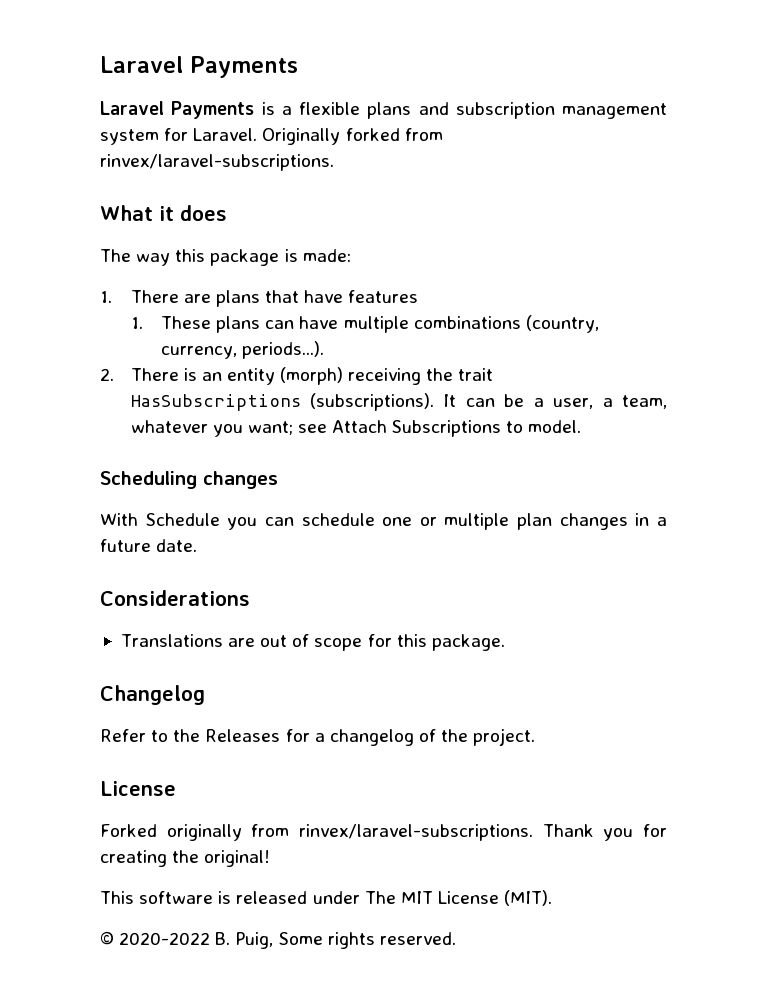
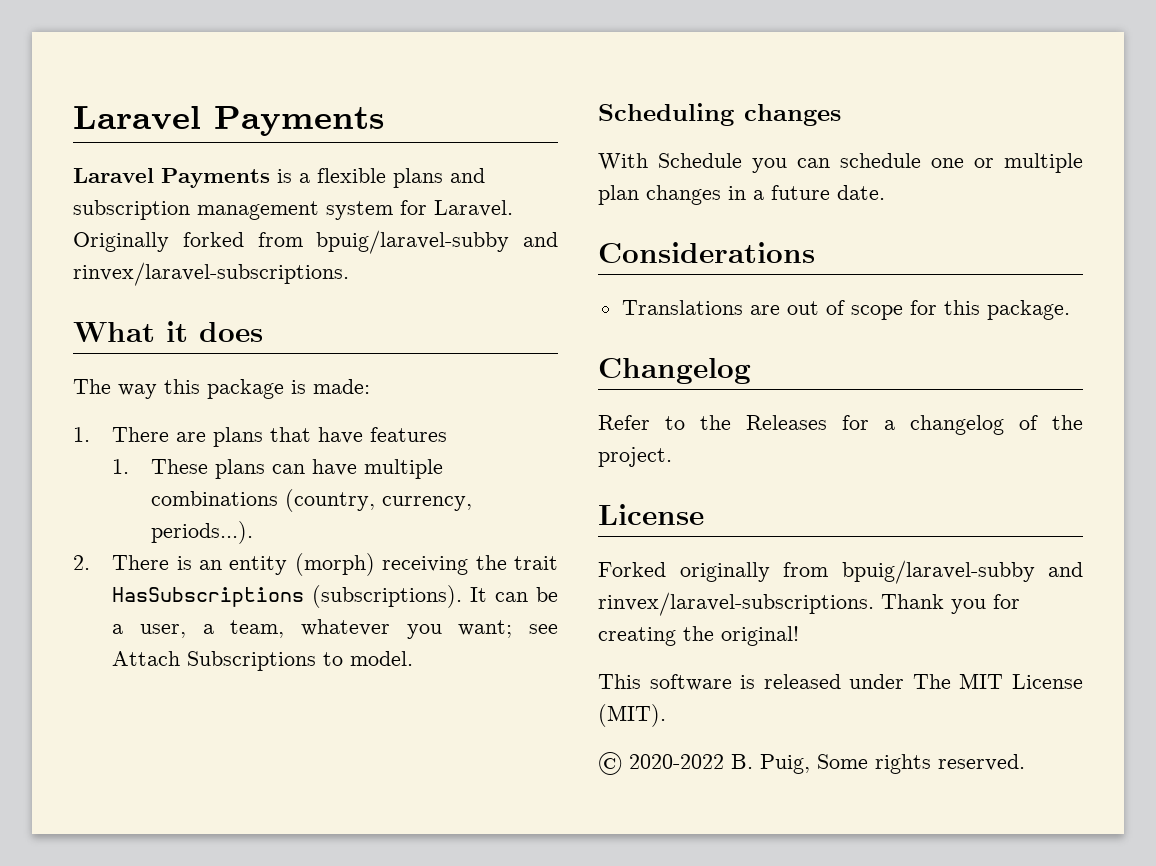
- Originally forked from rinvex/laravel-subscriptions.
+ Originally forked from bpuig/laravel-subby and rinvex/laravel-subscriptions.
- Forked originally from rinvex/laravel-subscriptions.
+ Forked originally from bpuig/laravel-subby and rinvex/laravel-subscriptions.

